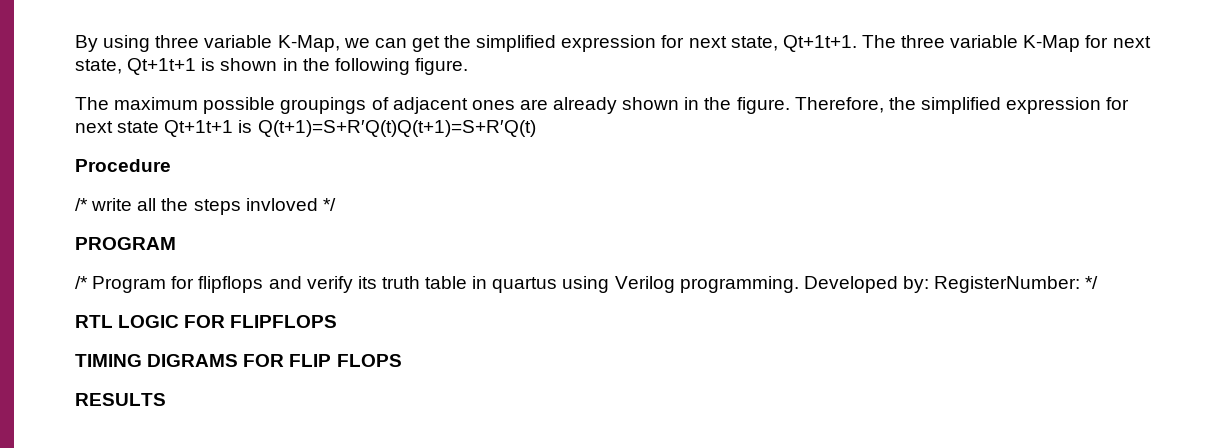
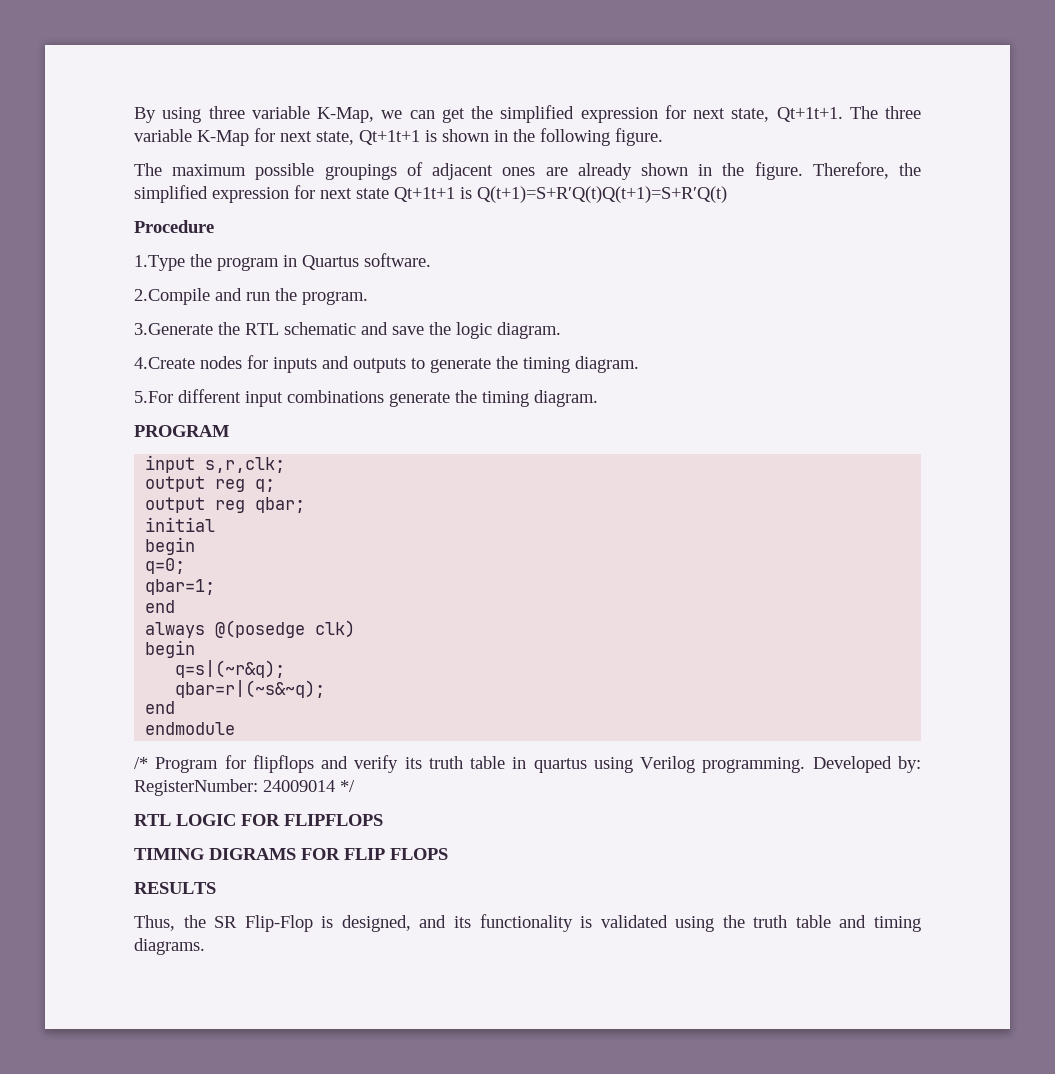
- /* write all the steps invloved */
+ 1.Type the program in Quartus software.
+ 2.Compile and run the program.
+ 3.Generate the RTL schematic and save the logic diagram.
+ 4.Create nodes for inputs and outputs to generate the timing diagram.
+ 5.For different input combinations generate the timing diagram.
  PROGRAM
+ input s,r,clk;
+ output reg q;
+ output reg qbar;
+ initial
+ begin
+ q=0;
+ qbar=1;
+ end
+ always @(posedge clk)
+ begin
+ q=s|(~r&q);
+ qbar=r|(~s&~q);
+ end
+ endmodule
- Developed by: RegisterNumber: */
+ Developed by: RegisterNumber: 24009014 */
+ Thus, the SR Flip-Flop is designed, and its functionality is validated using the truth table and timing diagrams.

